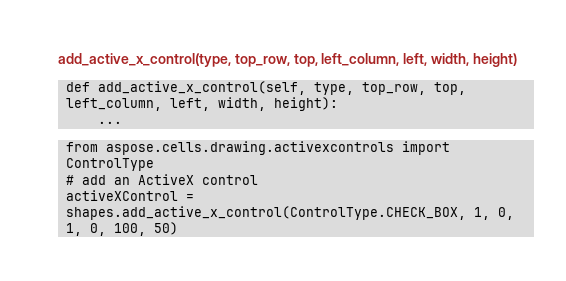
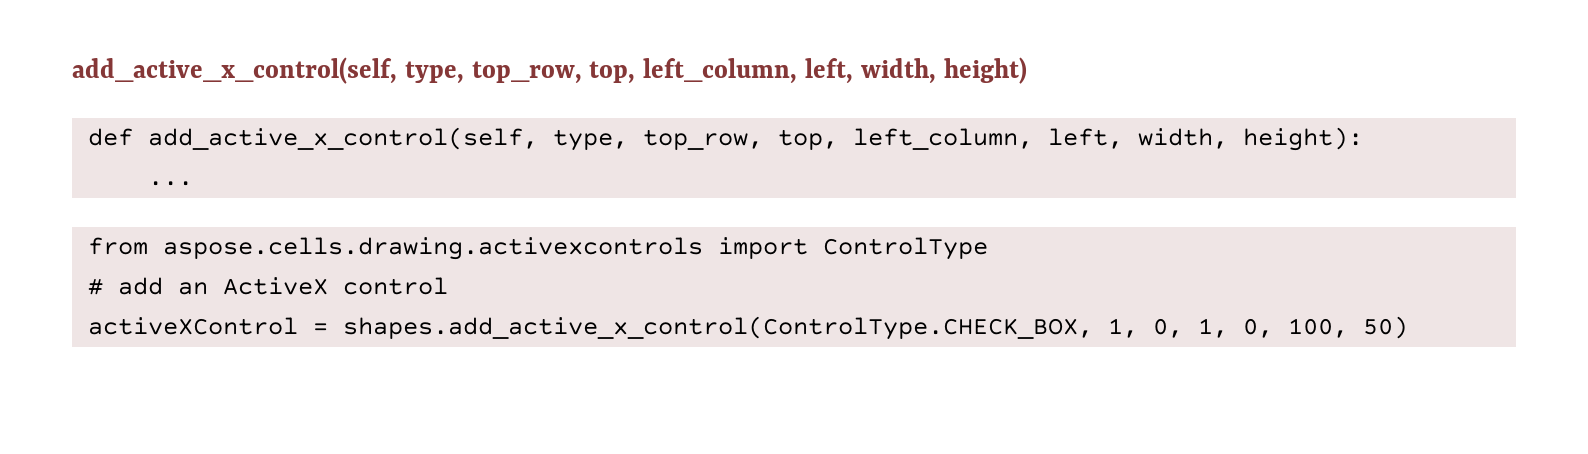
- add_active_x_control(type, top_row, top, left_column, left, width, height)
+ add_active_x_control(self, type, top_row, top, left_column, left, width, height)

